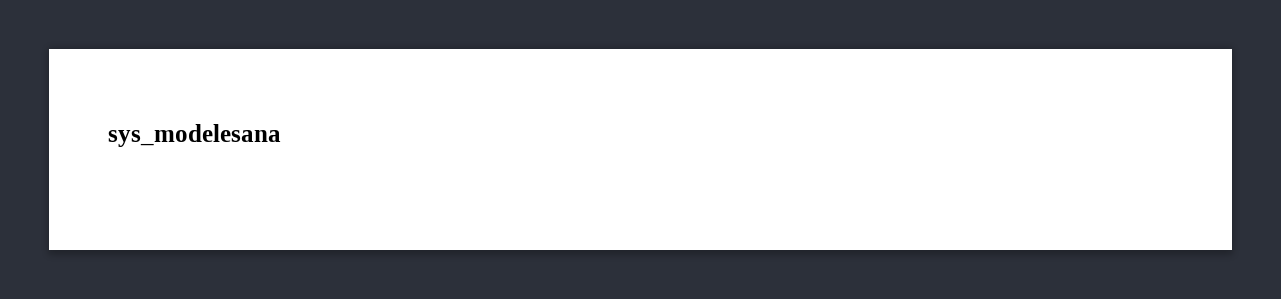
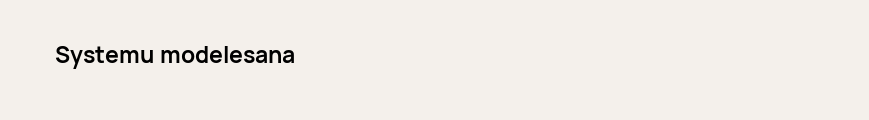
- sys_modelesana
+ Systemu modelesana

